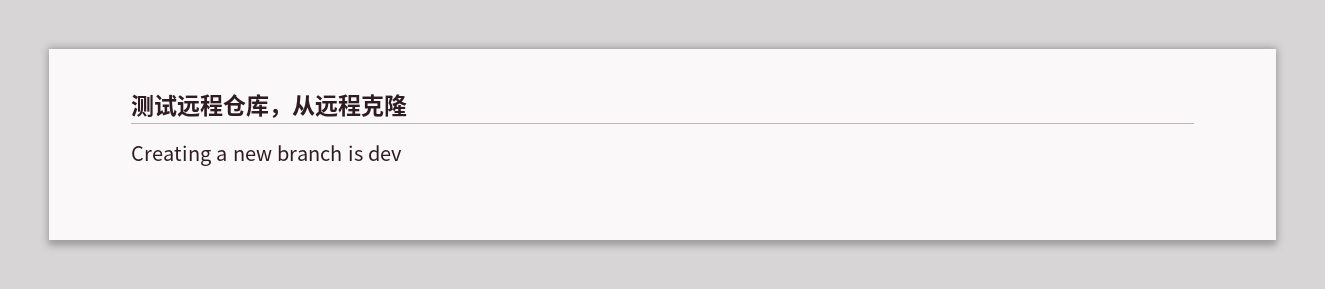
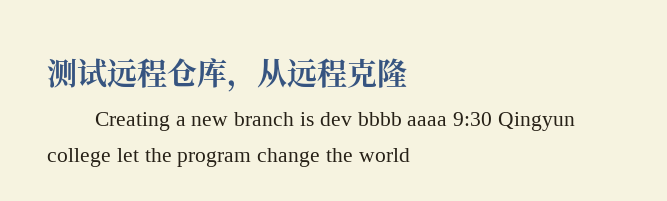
- Creating a new branch is dev
+ Creating a new branch is dev bbbb aaaa 9:30 Qingyun college let the program change the world

